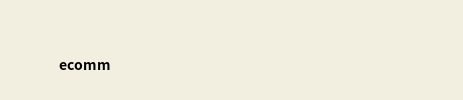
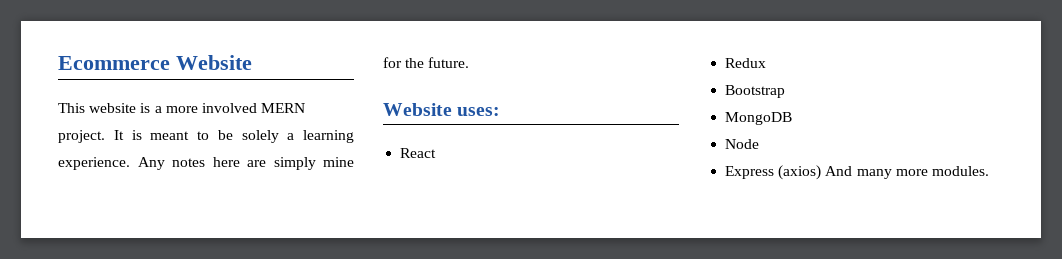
- ecomm
+ Ecommerce Website
+ This website is a more involved MERN project. It is meant to be solely a learning experience. Any notes here are simply mine for the future.
+ Website uses:
+ React
+ Redux
+ Bootstrap
+ MongoDB
+ Node
+ Express (axios) And many more modules.

